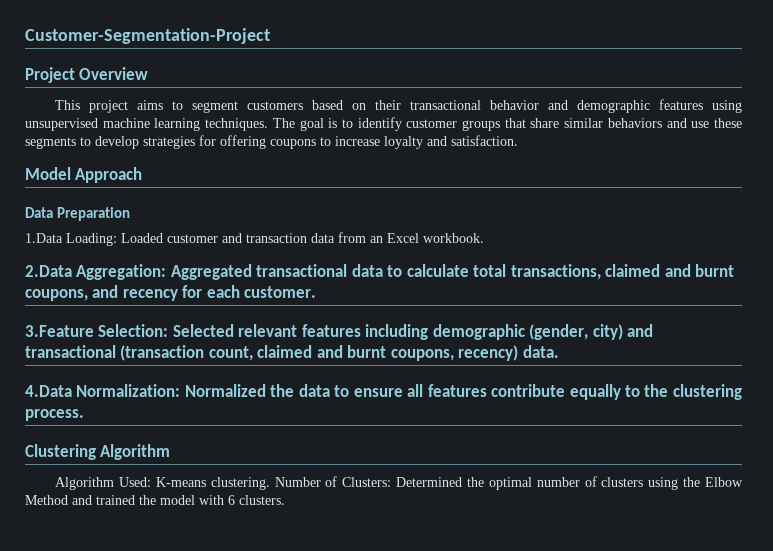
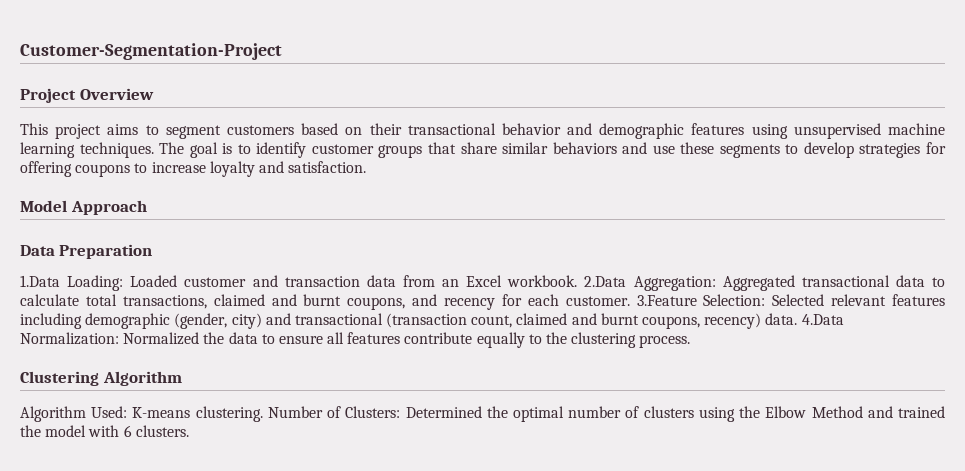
- Loaded customer and transaction data from an Excel workbook.
- 2.Data Aggregation:
+ Loaded customer and transaction data from an Excel workbook. 2.Data Aggregation:
- Aggregated transactional data to calculate total transactions, claimed and burnt coupons, and recency for each customer.
- 3.Feature Selection:
+ Aggregated transactional data to calculate total transactions, claimed and burnt coupons, and recency for each customer. 3.Feature Selection:
- Selected relevant features including demographic (gender, city) and transactional (transaction count, claimed and burnt coupons, recency) data.
- 4.Data Normalization:
+ Selected relevant features including demographic (gender, city) and transactional (transaction count, claimed and burnt coupons, recency) data. 4.Data Normalization:

